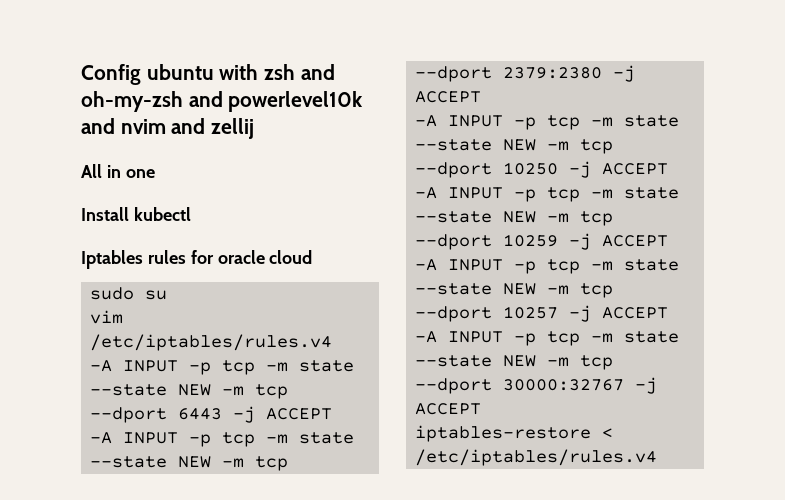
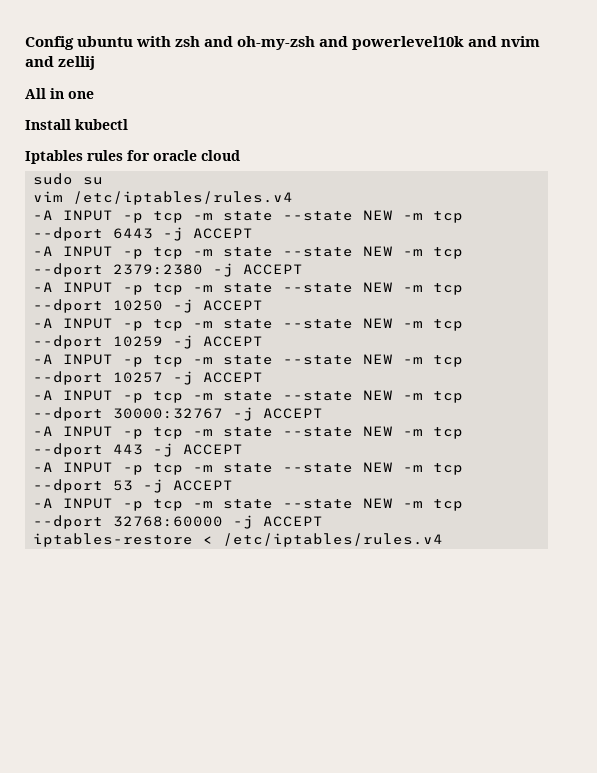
+ -A INPUT -p tcp -m state --state NEW -m tcp --dport 443 -j ACCEPT
+ -A INPUT -p tcp -m state --state NEW -m tcp --dport 53 -j ACCEPT
+ -A INPUT -p tcp -m state --state NEW -m tcp --dport 32768:60000 -j ACCEPT

